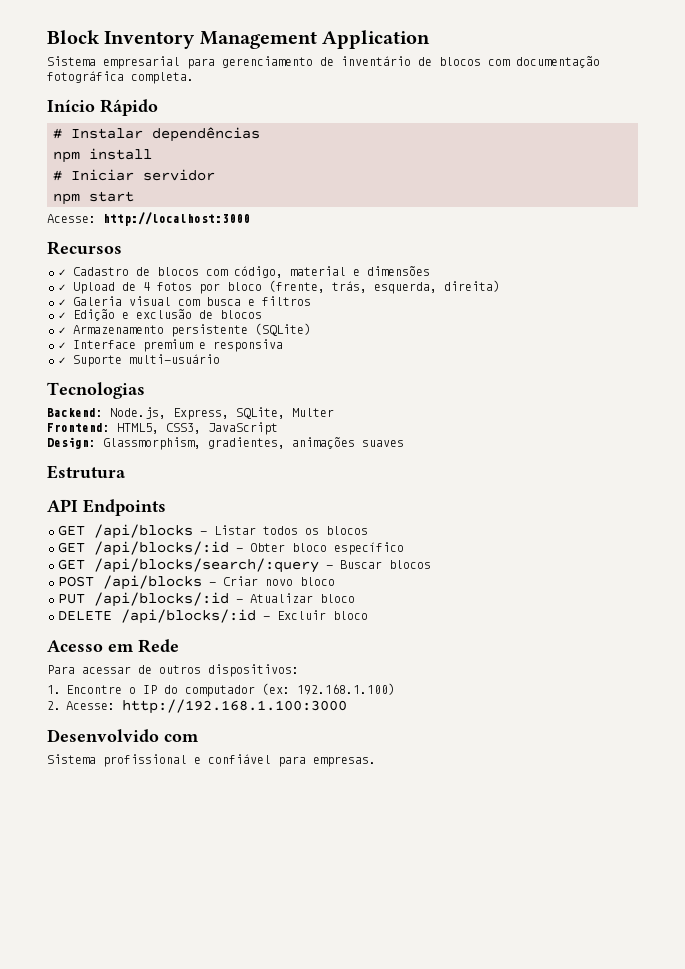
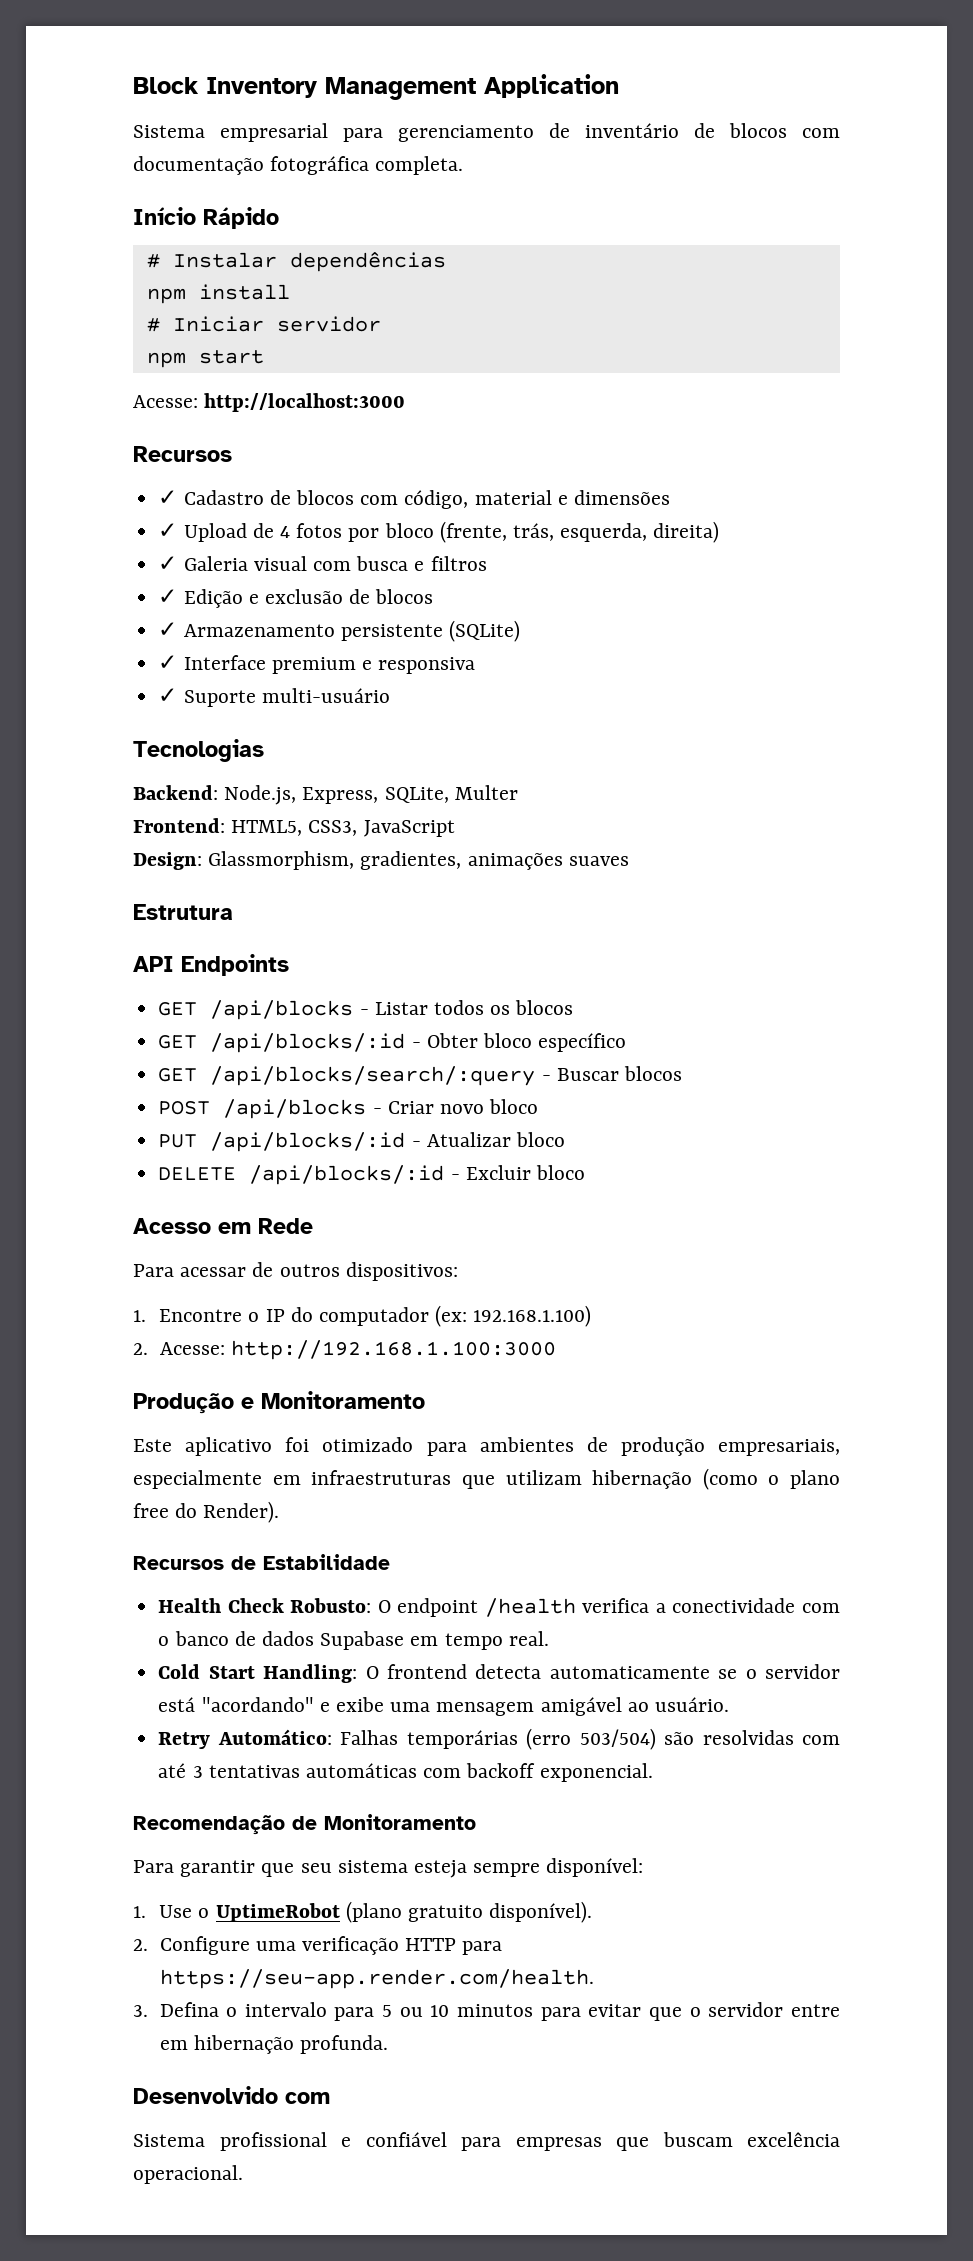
+ Produção e Monitoramento
+ Este aplicativo foi otimizado para ambientes de produção empresariais, especialmente em infraestruturas que utilizam hibernação (como o plano free do Render).
+ Recursos de Estabilidade
+ Health Check Robusto: O endpoint /health verifica a conectividade com o banco de dados Supabase em tempo real.
+ Cold Start Handling: O frontend detecta automaticamente se o servidor está "acordando" e exibe uma mensagem amigável ao usuário.
+ Retry Automático: Falhas temporárias (erro 503/504) são resolvidas com até 3 tentativas automáticas com backoff exponencial.
+ Recomendação de Monitoramento
+ Para garantir que seu sistema esteja sempre disponível:
+ 1. Use o UptimeRobot (plano gratuito disponível).
+ 2. Configure uma verificação HTTP para https://seu-app.render.com/health.
+ 3. Defina o intervalo para 5 ou 10 minutos para evitar que o servidor entre em hibernação profunda.
- Sistema profissional e confiável para empresas.
+ Sistema profissional e confiável para empresas que buscam excelência operacional.

